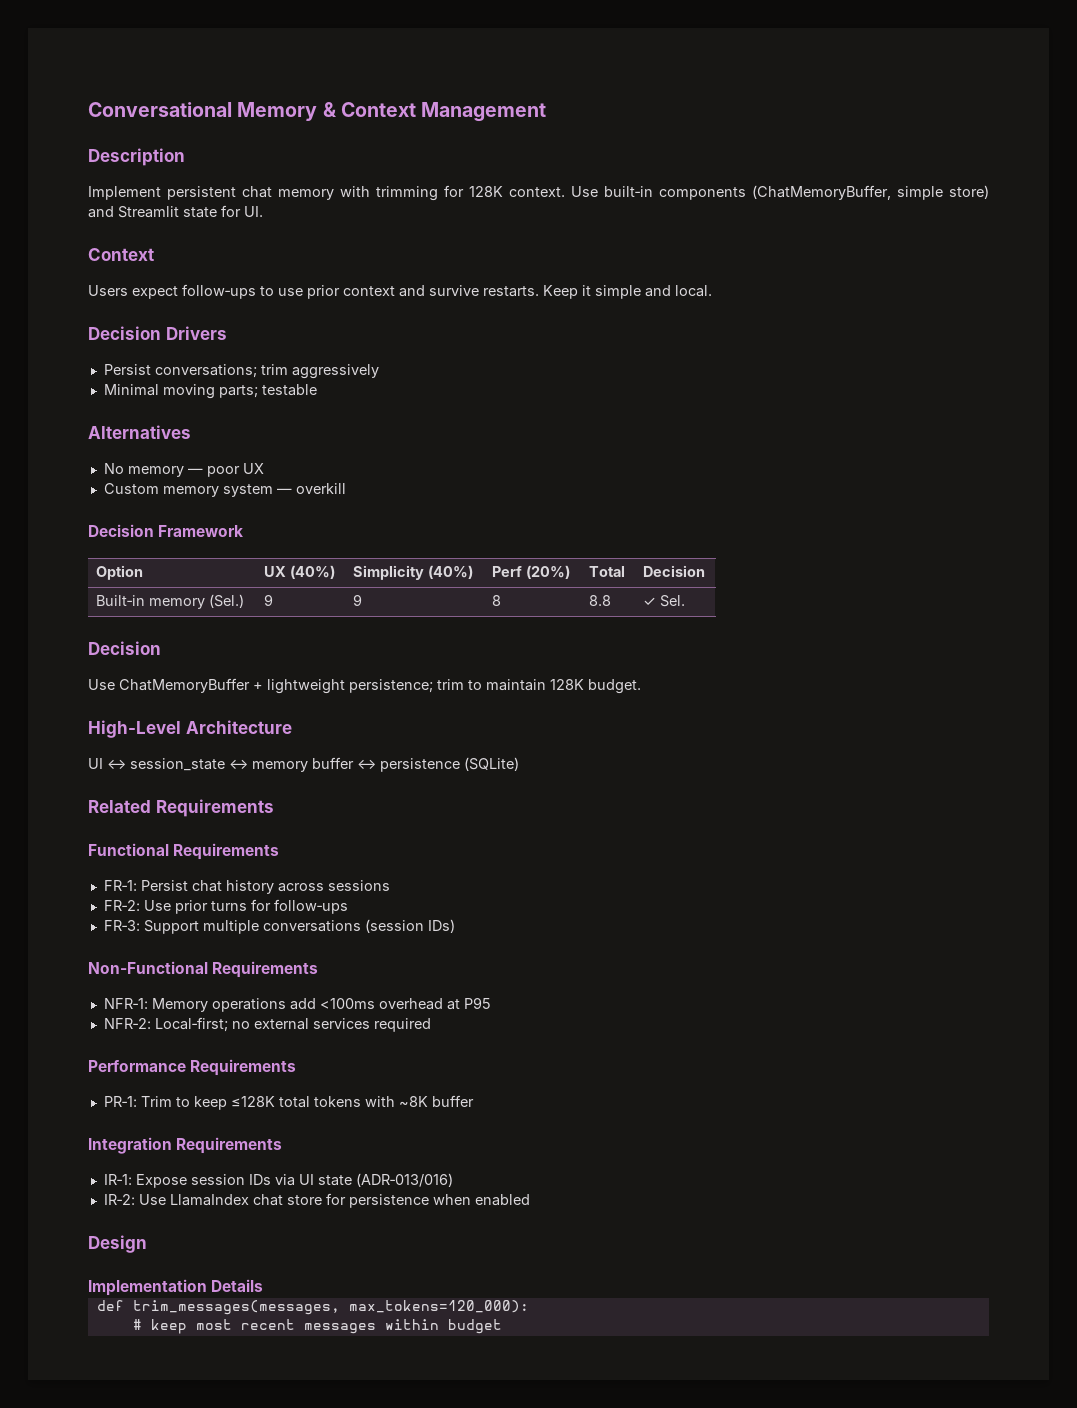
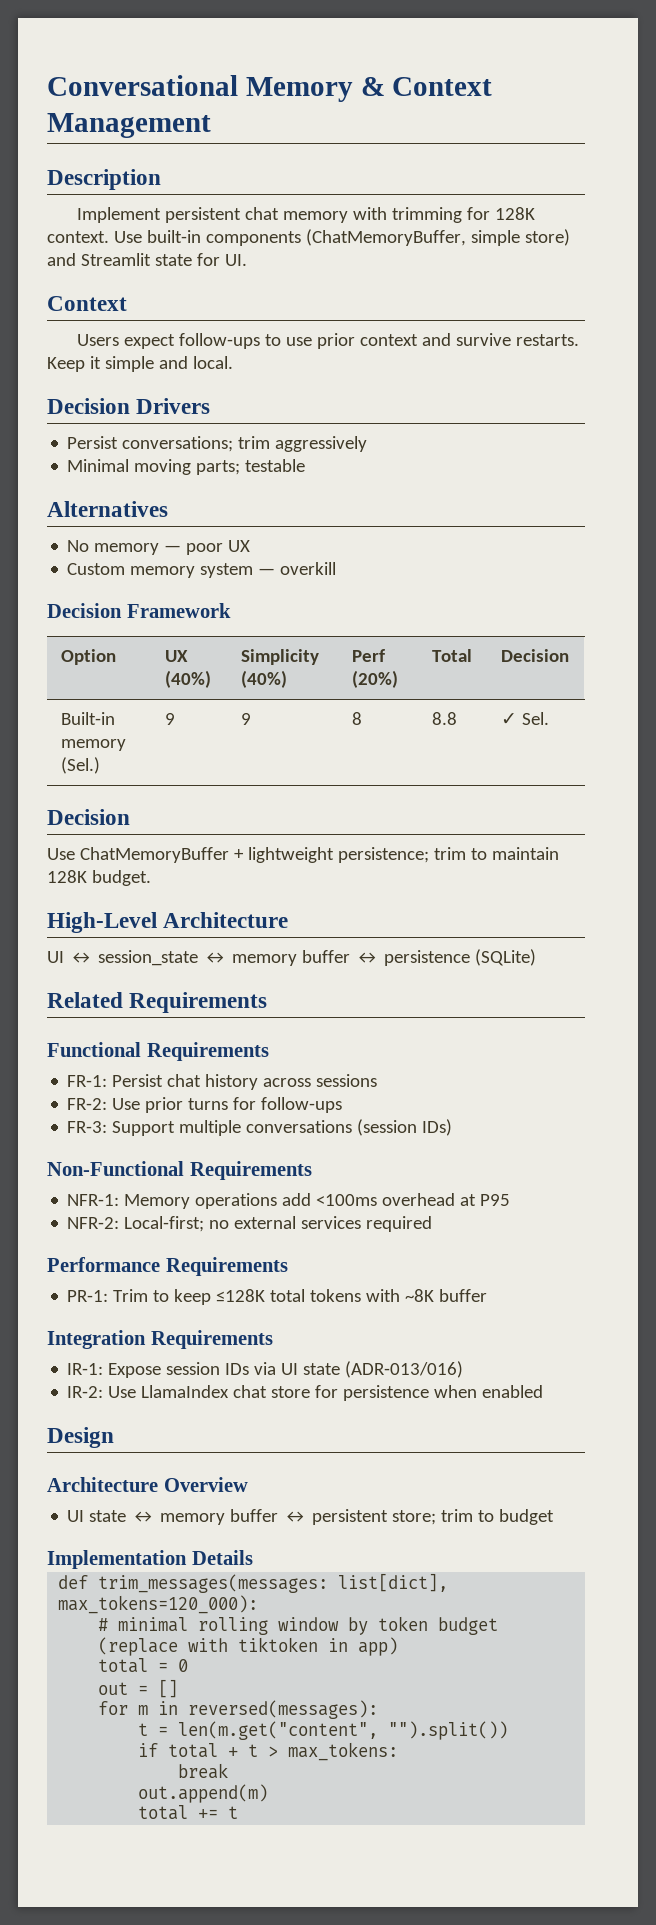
+ Architecture Overview
+ UI state ↔ memory buffer ↔ persistent store; trim to budget
- def trim_messages(messages, max_tokens=120_000):
+ def trim_messages(messages: list[dict], max_tokens=120_000):
- # keep most recent messages within budget
+ # minimal rolling window by token budget (replace with tiktoken in app)
+ total = 0
+ out = []
+ for m in reversed(messages):
+ t = len(m.get("content", "").split())
+ if total + t > max_tokens:
+ break
+ out.append(m)
+ total += t

